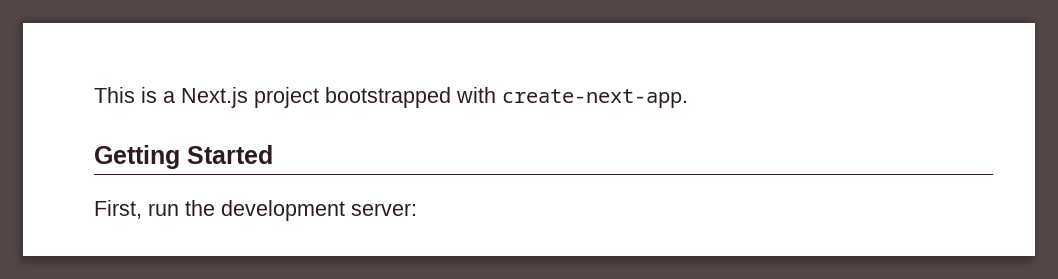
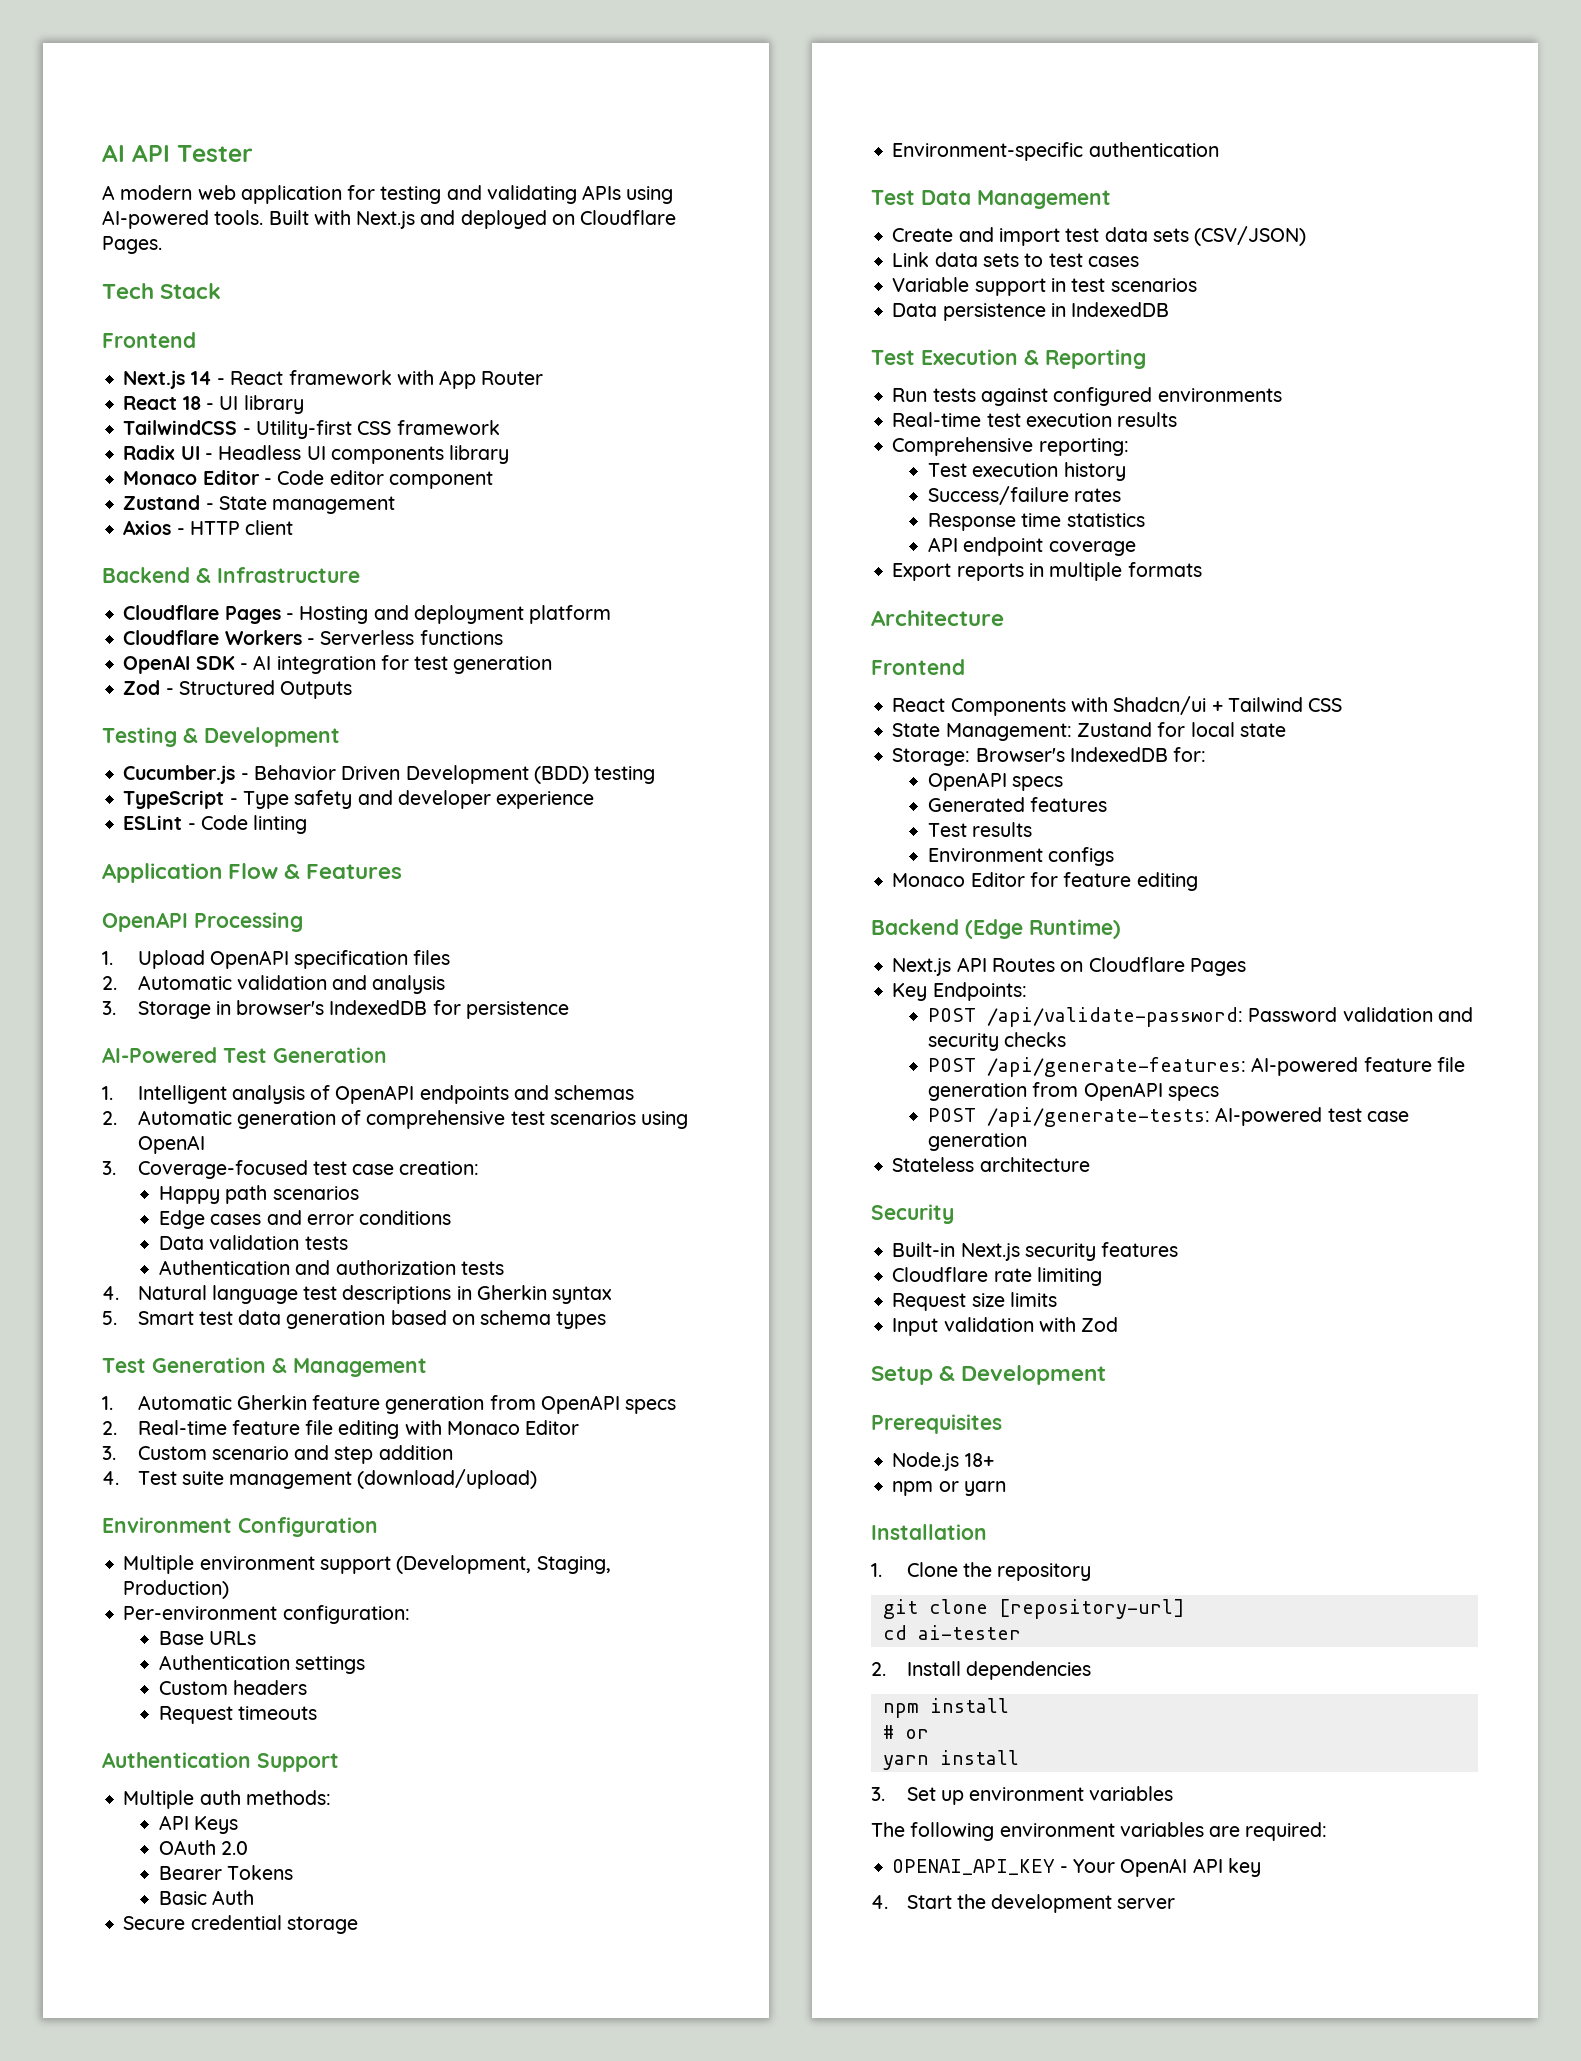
- This is a Next.js project bootstrapped with create-next-app.
- Getting Started
- First, run the development server:
+ AI API Tester
+ A modern web application for testing and validating APIs using AI-powered tools. Built with Next.js and deployed on Cloudflare Pages.
+ Tech Stack
+ Frontend
+ Next.js 14 - React framework with App Router
+ React 18 - UI library
+ TailwindCSS - Utility-first CSS framework
+ Radix UI - Headless UI components library
+ Monaco Editor - Code editor component
+ Zustand - State management
+ Axios - HTTP client
+ Backend & Infrastructure
+ Cloudflare Pages - Hosting and deployment platform
+ Cloudflare Workers - Serverless functions
+ OpenAI SDK - AI integration for test generation
+ Zod - Structured Outputs
+ Testing & Development
+ Cucumber.js - Behavior Driven Development (BDD) testing
+ TypeScript - Type safety and developer experience
+ ESLint - Code linting
+ Application Flow & Features
+ OpenAPI Processing
+ 1. Upload OpenAPI specification files
+ 2. Automatic validation and analysis
+ 3. Storage in browser's IndexedDB for persistence
+ AI-Powered Test Generation
+ 1. Intelligent analysis of OpenAPI endpoints and schemas
+ 2. Automatic generation of comprehensive test scenarios using OpenAI
+ 3. Coverage-focused test case creation:
+ Happy path scenarios
+ Edge cases and error conditions
+ Data validation tests
+ Authentication and authorization tests
+ 4. Natural language test descriptions in Gherkin syntax
+ 5. Smart test data generation based on schema types
+ Test Generation & Management
+ 1. Automatic Gherkin feature generation from OpenAPI specs
+ 2. Real-time feature file editing with Monaco Editor
+ 3. Custom scenario and step addition
+ 4. Test suite management (download/upload)
+ Environment Configuration
+ Multiple environment support (Development, Staging, Production)
+ Per-environment configuration:
+ Base URLs
+ Authentication settings
+ Custom headers
+ Request timeouts
+ Authentication Support
+ Multiple auth methods:
+ API Keys
+ OAuth 2.0
+ Bearer Tokens
+ Basic Auth
+ Secure credential storage
+ Environment-specific authentication
+ Test Data Management
+ Create and import test data sets (CSV/JSON)
+ Link data sets to test cases
+ Variable support in test scenarios
+ Data persistence in IndexedDB
+ Test Execution & Reporting
+ Run tests against configured environments
+ Real-time test execution results
+ Comprehensive reporting:
+ Test execution history
+ Success/failure rates
+ Response time statistics
+ API endpoint coverage
+ Export reports in multiple formats
+ Architecture
+ Frontend
+ React Components with Shadcn/ui + Tailwind CSS
+ State Management: Zustand for local state
+ Storage: Browser's IndexedDB for:
+ OpenAPI specs
+ Generated features
+ Test results
+ Environment configs
+ Monaco Editor for feature editing
+ Backend (Edge Runtime)
+ Next.js API Routes on Cloudflare Pages
+ Key Endpoints:
+ POST /api/validate-password: Password validation and security checks
+ POST /api/generate-features: AI-powered feature file generation from OpenAPI specs
+ POST /api/generate-tests: AI-powered test case generation
+ Stateless architecture
+ Security
+ Built-in Next.js security features
+ Cloudflare rate limiting
+ Request size limits
+ Input validation with Zod
+ Setup & Development
+ Prerequisites
+ Node.js 18+
+ npm or yarn
+ Installation
+ 1. Clone the repository
+ git clone [repository-url]
+ cd ai-tester
+ 2. Install dependencies
+ npm install
+ # or
+ yarn install
+ 3. Set up environment variables
+ The following environment variables are required:
+ OPENAI_API_KEY - Your OpenAI API key
+ 4. Start the development server

